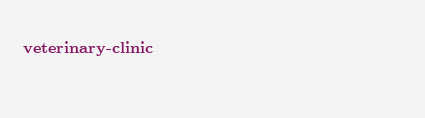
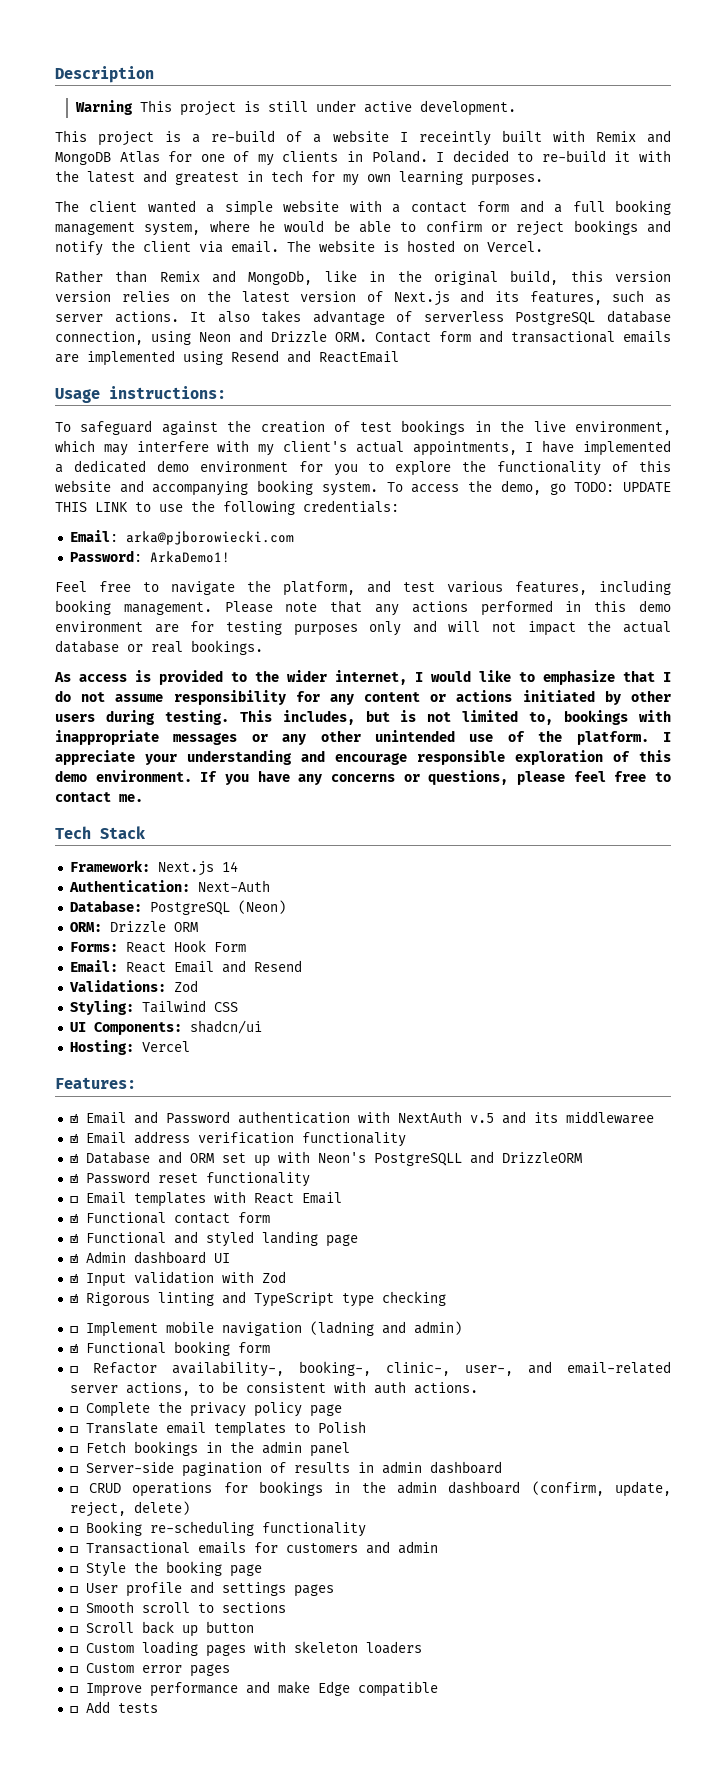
- veterinary-clinic
+ Description
+ Warning This project is still under active development.
+ This project is a re-build of a website I receintly built with Remix and MongoDB Atlas for one of my clients in Poland. I decided to re-build it with the latest and greatest in tech for my own learning purposes.
+ The client wanted a simple website with a contact form and a full booking management system, where he would be able to confirm or reject bookings and notify the client via email. The website is hosted on Vercel.
+ Rather than Remix and MongoDb, like in the original build, this version version relies on the latest version of Next.js and its features, such as server actions. It also takes advantage of serverless PostgreSQL database connection, using Neon and Drizzle ORM. Contact form and transactional emails are implemented using Resend and ReactEmail
+ Usage instructions:
+ To safeguard against the creation of test bookings in the live environment, which may interfere with my client's actual appointments, I have implemented a dedicated demo environment for you to explore the functionality of this website and accompanying booking system. To access the demo, go TODO: UPDATE THIS LINK to use the following credentials:
+ Email: arka@pjborowiecki.com
+ Password: ArkaDemo1!
+ Feel free to navigate the platform, and test various features, including booking management. Please note that any actions performed in this demo environment are for testing purposes only and will not impact the actual database or real bookings.
+ As access is provided to the wider internet, I would like to emphasize that I do not assume responsibility for any content or actions initiated by other users during testing. This includes, but is not limited to, bookings with inappropriate messages or any other unintended use of the platform. I appreciate your understanding and encourage responsible exploration of this demo environment. If you have any concerns or questions, please feel free to contact me.
+ Tech Stack
+ Framework: Next.js 14
+ Authentication: Next-Auth
+ Database: PostgreSQL (Neon)
+ ORM: Drizzle ORM
+ Forms: React Hook Form
+ Email: React Email and Resend
+ Validations: Zod
+ Styling: Tailwind CSS
+ UI Components: shadcn/ui
+ Hosting: Vercel
+ Features:
+ ☑ Email and Password authentication with NextAuth v.5 and its middlewaree
+ ☑ Email address verification functionality
+ ☑ Database and ORM set up with Neon's PostgreSQLL and DrizzleORM
+ ☑ Password reset functionality
+ ☐ Email templates with React Email
+ ☑ Functional contact form
+ ☑ Functional and styled landing page
+ ☑ Admin dashboard UI
+ ☑ Input validation with Zod
+ ☑ Rigorous linting and TypeScript type checking
+ ☐ Implement mobile navigation (ladning and admin)
+ ☑ Functional booking form
+ ☐ Refactor availability-, booking-, clinic-, user-, and email-related server actions, to be consistent with auth actions.
+ ☐ Complete the privacy policy page
+ ☐ Translate email templates to Polish
+ ☐ Fetch bookings in the admin panel
+ ☐ Server-side pagination of results in admin dashboard
+ ☐ CRUD operations for bookings in the admin dashboard (confirm, update, reject, delete)
+ ☐ Booking re-scheduling functionality
+ ☐ Transactional emails for customers and admin
+ ☐ Style the booking page
+ ☐ User profile and settings pages
+ ☐ Smooth scroll to sections
+ ☐ Scroll back up button
+ ☐ Custom loading pages with skeleton loaders
+ ☐ Custom error pages
+ ☐ Improve performance and make Edge compatible
+ ☐ Add tests

